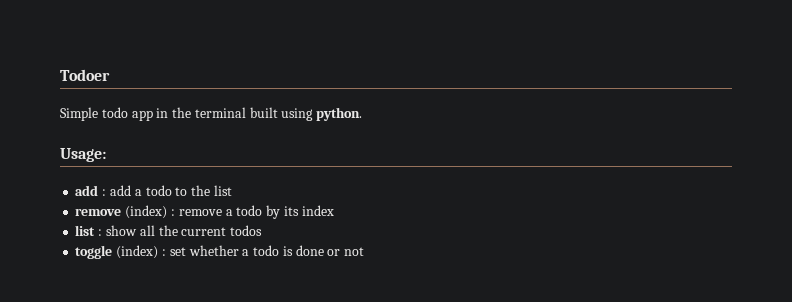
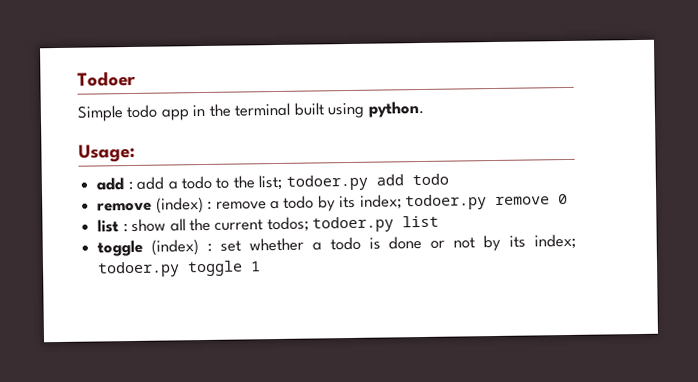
- add : add a todo to the list
+ add : add a todo to the list; todoer.py add todo
- remove (index) : remove a todo by its index
+ remove (index) : remove a todo by its index; todoer.py remove 0
- list : show all the current todos
+ list : show all the current todos; todoer.py list
- toggle (index) : set whether a todo is done or not
+ toggle (index) : set whether a todo is done or not by its index; todoer.py toggle 1

